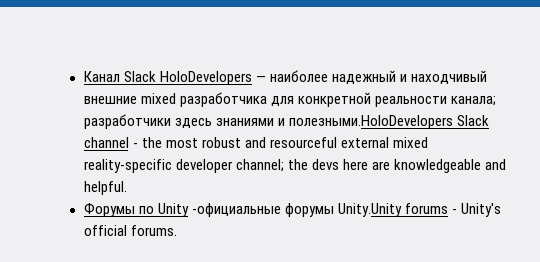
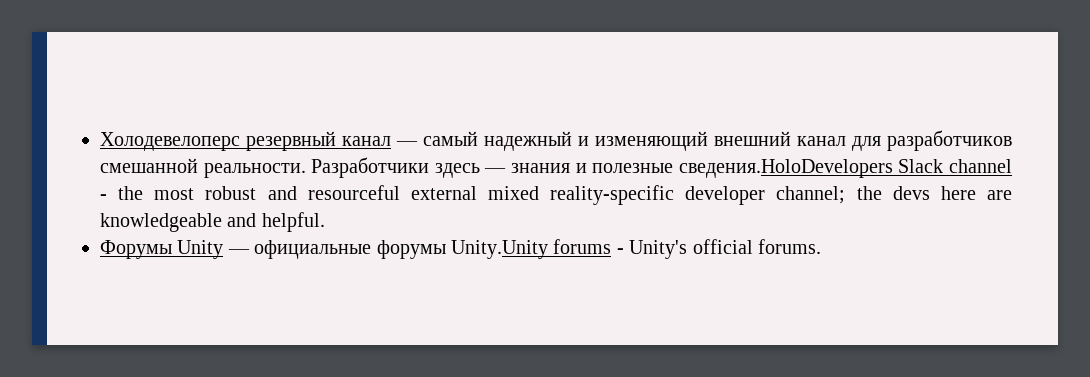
- Канал Slack HoloDevelopers — наиболее надежный и находчивый внешние mixed разработчика для конкретной реальности канала; разработчики здесь знаниями и полезными.HoloDevelopers Slack channel - the most robust and resourceful external mixed reality-specific developer channel; the devs here are knowledgeable and helpful.
+ Холодевелоперс резервный канал — самый надежный и изменяющий внешний канал для разработчиков смешанной реальности. Разработчики здесь — знания и полезные сведения.HoloDevelopers Slack channel - the most robust and resourceful external mixed reality-specific developer channel; the devs here are knowledgeable and helpful.
- Форумы по Unity -официальные форумы Unity.Unity forums - Unity's official forums.
+ Форумы Unity — официальные форумы Unity.Unity forums - Unity's official forums.

